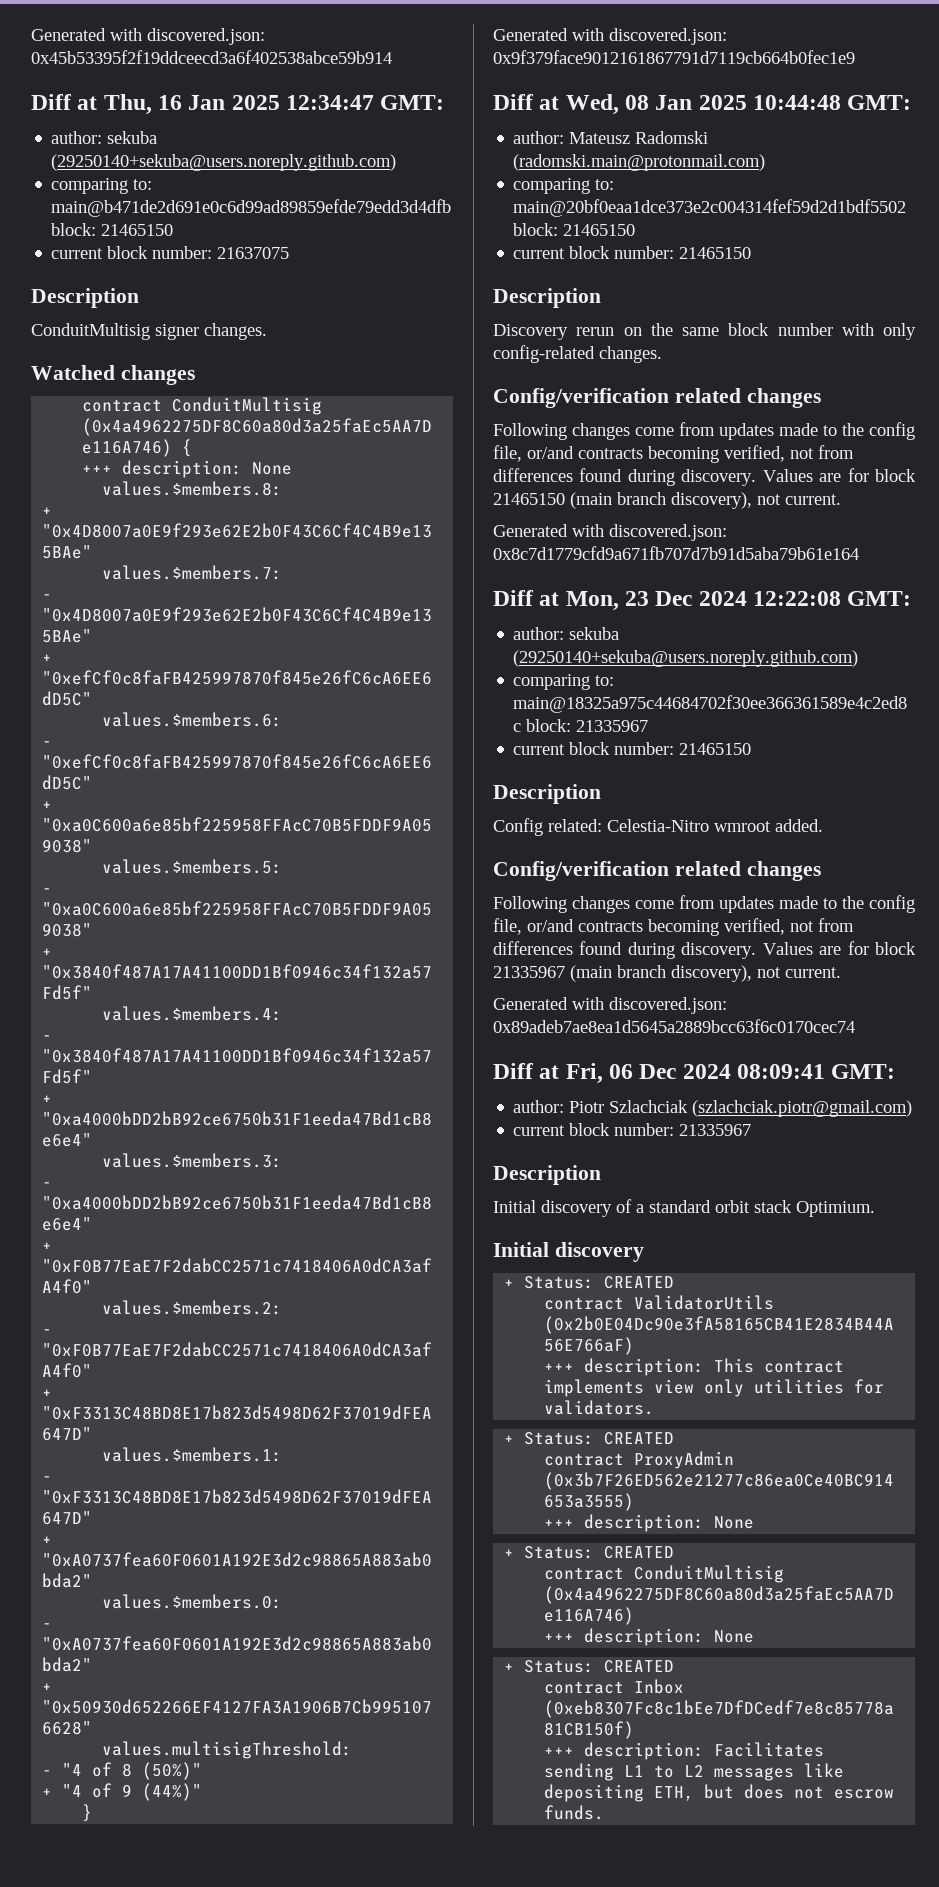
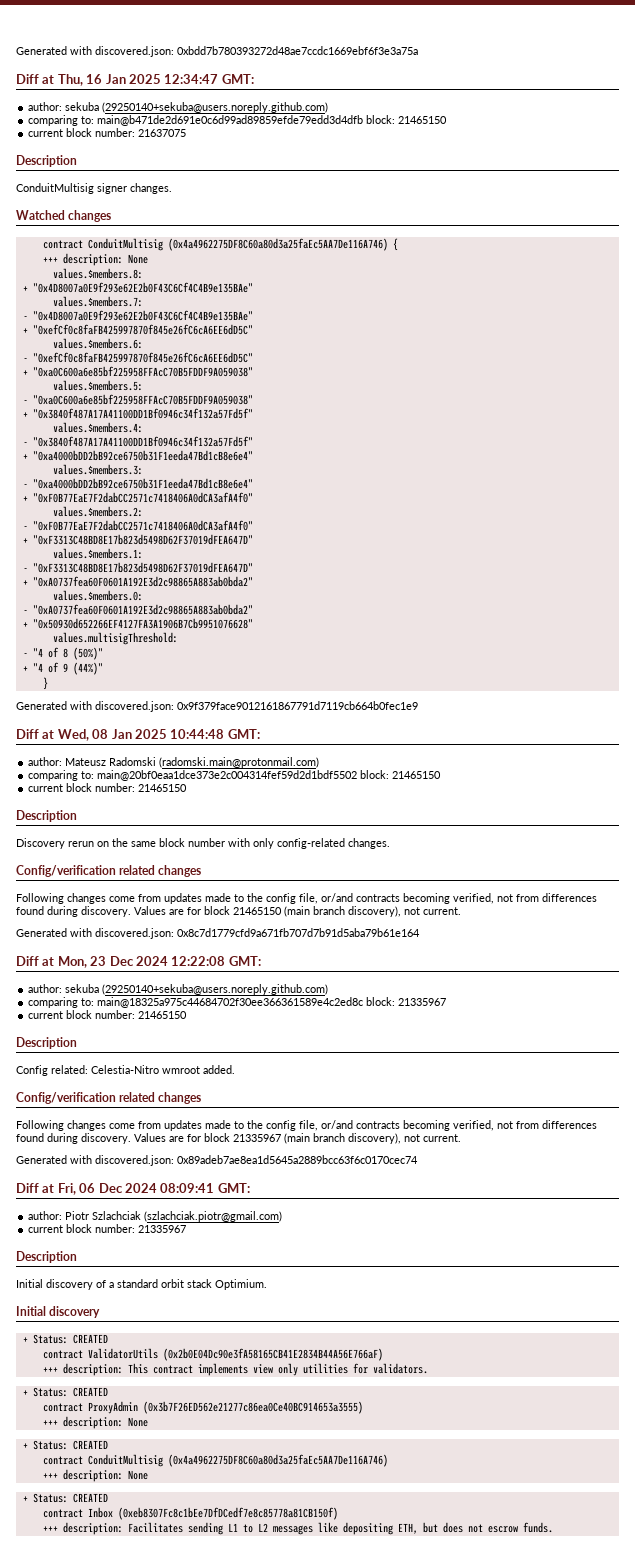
- Generated with discovered.json: 0x45b53395f2f19ddceecd3a6f402538abce59b914
+ Generated with discovered.json: 0xbdd7b780393272d48ae7ccdc1669ebf6f3e3a75a

